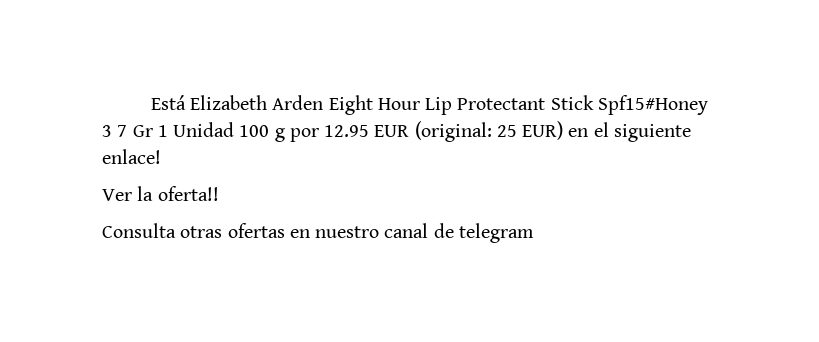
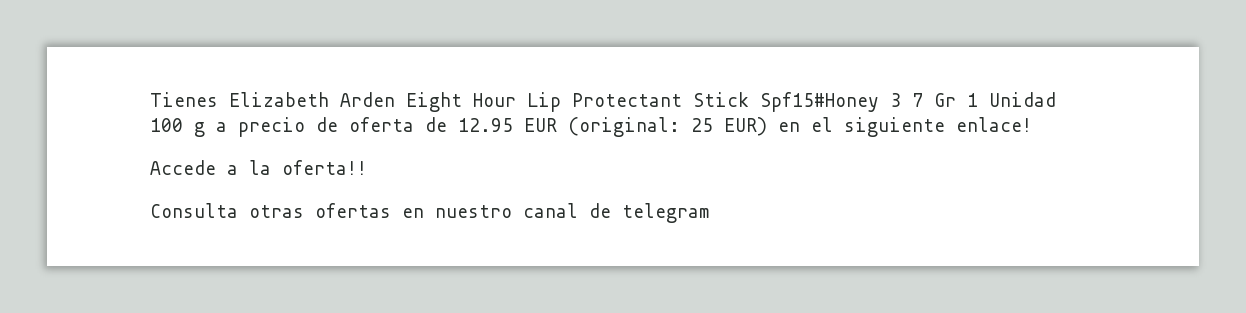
- Está Elizabeth Arden Eight Hour Lip Protectant Stick Spf15#Honey 3 7 Gr 1 Unidad 100 g por 12.95 EUR (original: 25 EUR) en el siguiente enlace!
+ Tienes Elizabeth Arden Eight Hour Lip Protectant Stick Spf15#Honey 3 7 Gr 1 Unidad 100 g a precio de oferta de 12.95 EUR (original: 25 EUR) en el siguiente enlace!
- Ver la oferta!!
+ Accede a la oferta!!

